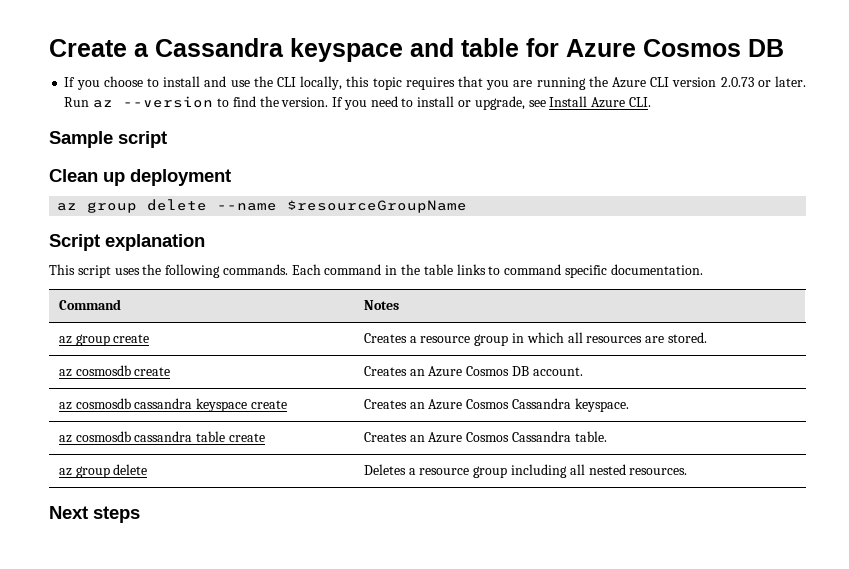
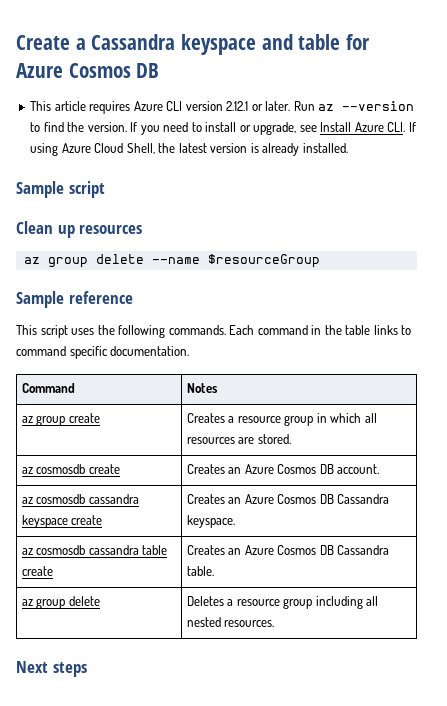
- If you choose to install and use the CLI locally, this topic requires that you are running the Azure CLI version 2.0.73 or later.
+ This article requires Azure CLI version 2.12.1 or later.
- If you need to install or upgrade, see Install Azure CLI.
+ If you need to install or upgrade, see Install Azure CLI. If using Azure Cloud Shell, the latest version is already installed.
- Clean up deployment
+ Clean up resources
- az group delete --name $resourceGroupName
- Script explanation
+ az group delete --name $resourceGroup
+ Sample reference
- az cosmosdb cassandra keyspace create | Creates an Azure Cosmos Cassandra keyspace.
+ az cosmosdb cassandra keyspace create | Creates an Azure Cosmos DB Cassandra keyspace.
- az cosmosdb cassandra table create | Creates an Azure Cosmos Cassandra table.
+ az cosmosdb cassandra table create | Creates an Azure Cosmos DB Cassandra table.

